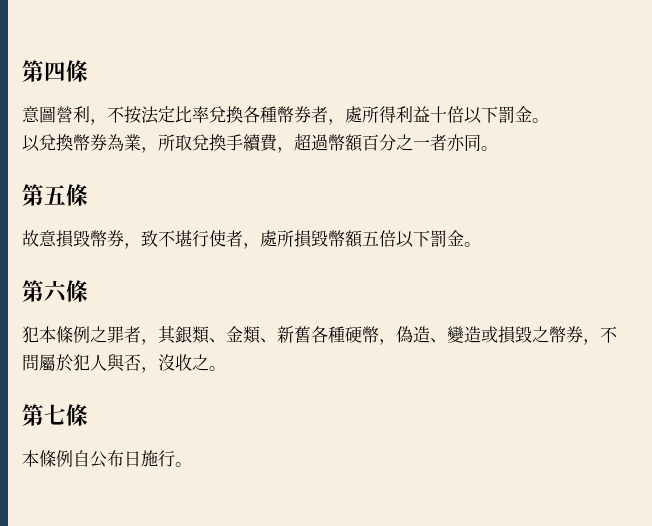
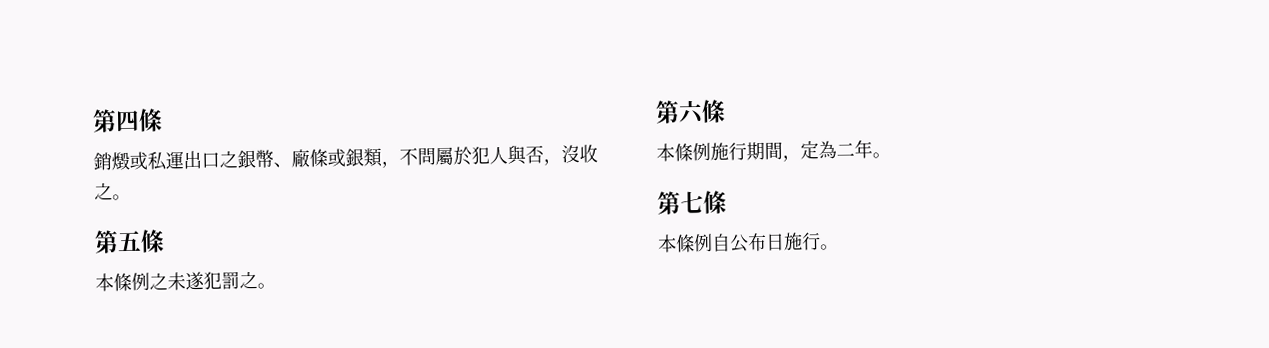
- 意圖營利，不按法定比率兌換各種幣券者，處所得利益十倍以下罰金。
- 以兌換幣券為業，所取兌換手續費，超過幣額百分之一者亦同。
- 第五條
- 故意損毀幣券，致不堪行使者，處所損毀幣額五倍以下罰金。
- 第六條
- 犯本條例之罪者，其銀類、金類、新舊各種硬幣，偽造、變造或損毀之幣券，不問屬於犯人與否，沒收之。
+ 銷燬或私運出口之銀幣、廠條或銀類，不問屬於犯人與否，沒收之。
+ 第五條
+ 本條例之未遂犯罰之。
+ 第六條
+ 本條例施行期間，定為二年。

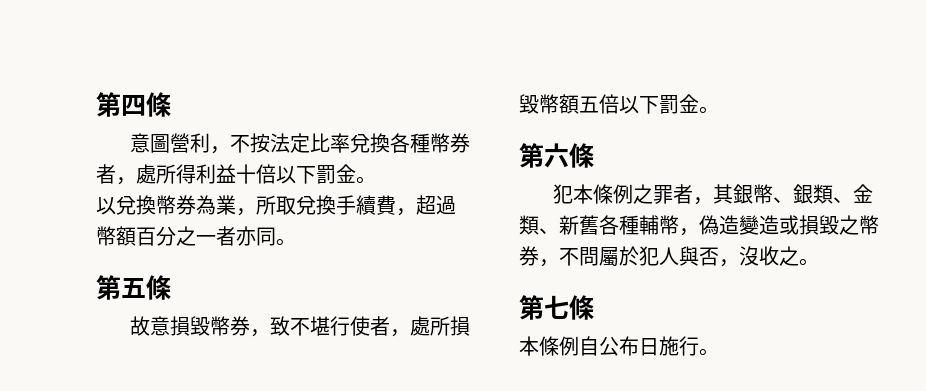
- 銷燬或私運出口之銀幣、廠條或銀類，不問屬於犯人與否，沒收之。
+ 意圖營利，不按法定比率兌換各種幣券者，處所得利益十倍以下罰金。
+ 以兌換幣券為業，所取兌換手續費，超過幣額百分之一者亦同。
+ 第五條
+ 故意損毀幣券，致不堪行使者，處所損毀幣額五倍以下罰金。
+ 第六條
+ 犯本條例之罪者，其銀幣、銀類、金類、新舊各種輔幣，偽造變造或損毀之幣券，不問屬於犯人與否，沒收之。
- 第五條
- 本條例之未遂犯罰之。
- 第六條
- 本條例施行期間，定為二年。

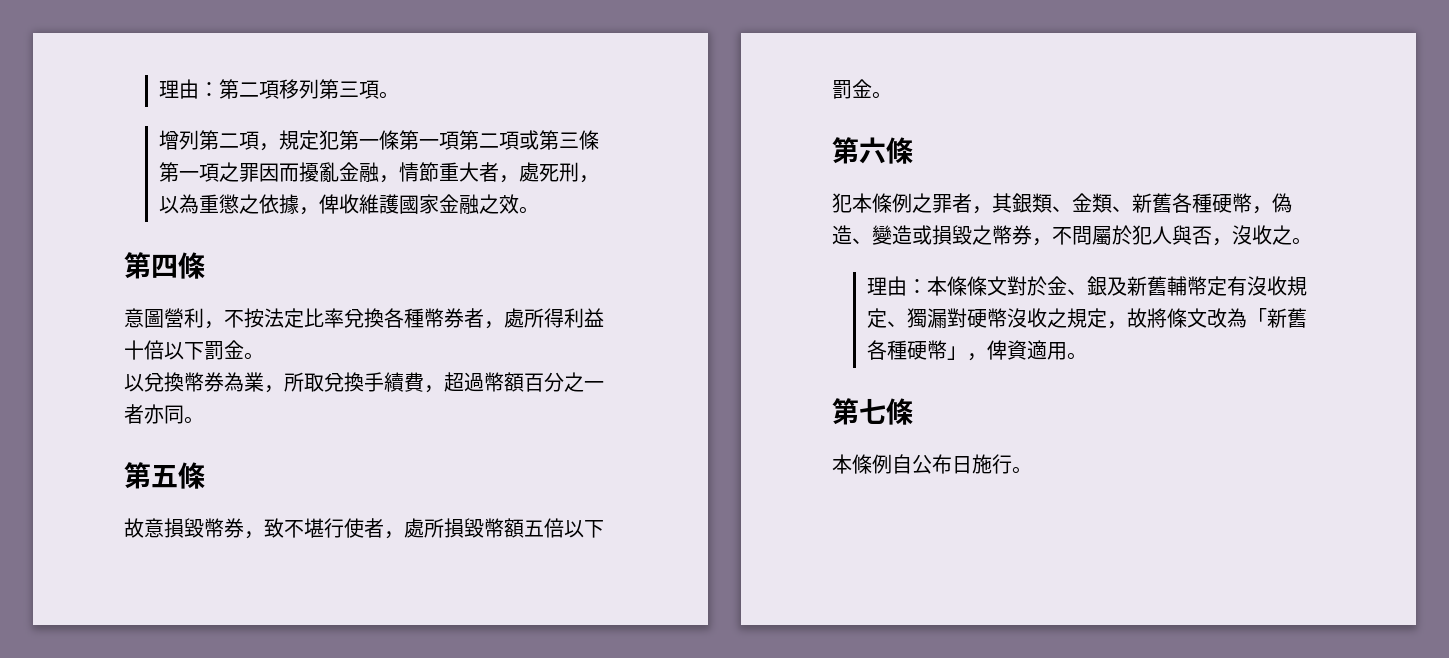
+ 理由：第二項移列第三項。
+ 增列第二項，規定犯第一條第一項第二項或第三條第一項之罪因而擾亂金融，情節重大者，處死刑，以為重懲之依據，俾收維護國家金融之效。
- 犯本條例之罪者，其銀幣、銀類、金類、新舊各種輔幣，偽造變造或損毀之幣券，不問屬於犯人與否，沒收之。
+ 犯本條例之罪者，其銀類、金類、新舊各種硬幣，偽造、變造或損毀之幣券，不問屬於犯人與否，沒收之。
+ 理由：本條條文對於金、銀及新舊輔幣定有沒收規定、獨漏對硬幣沒收之規定，故將條文改為「新舊各種硬幣」，俾資適用。

